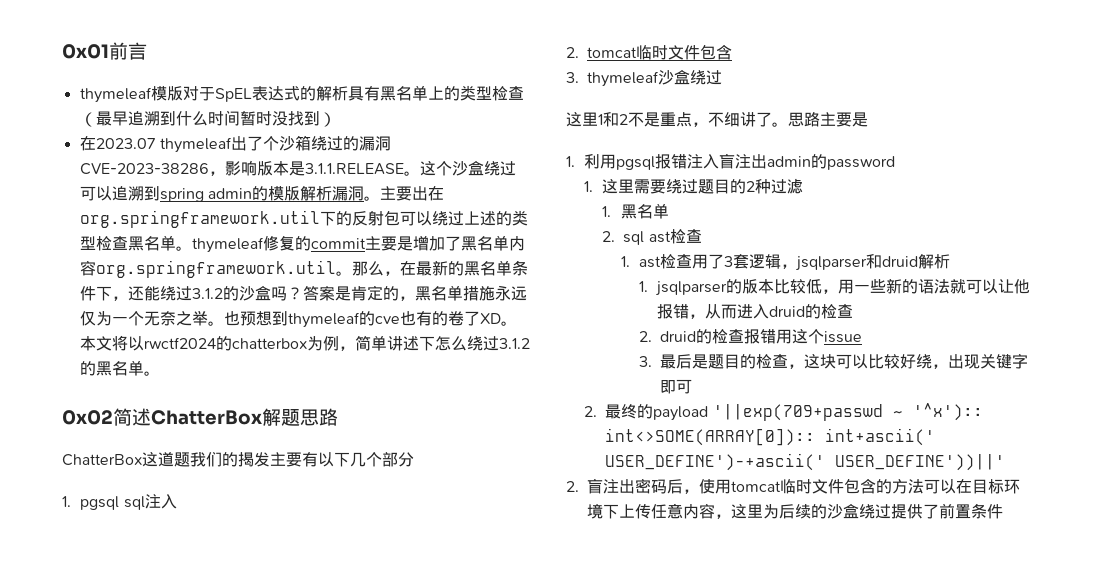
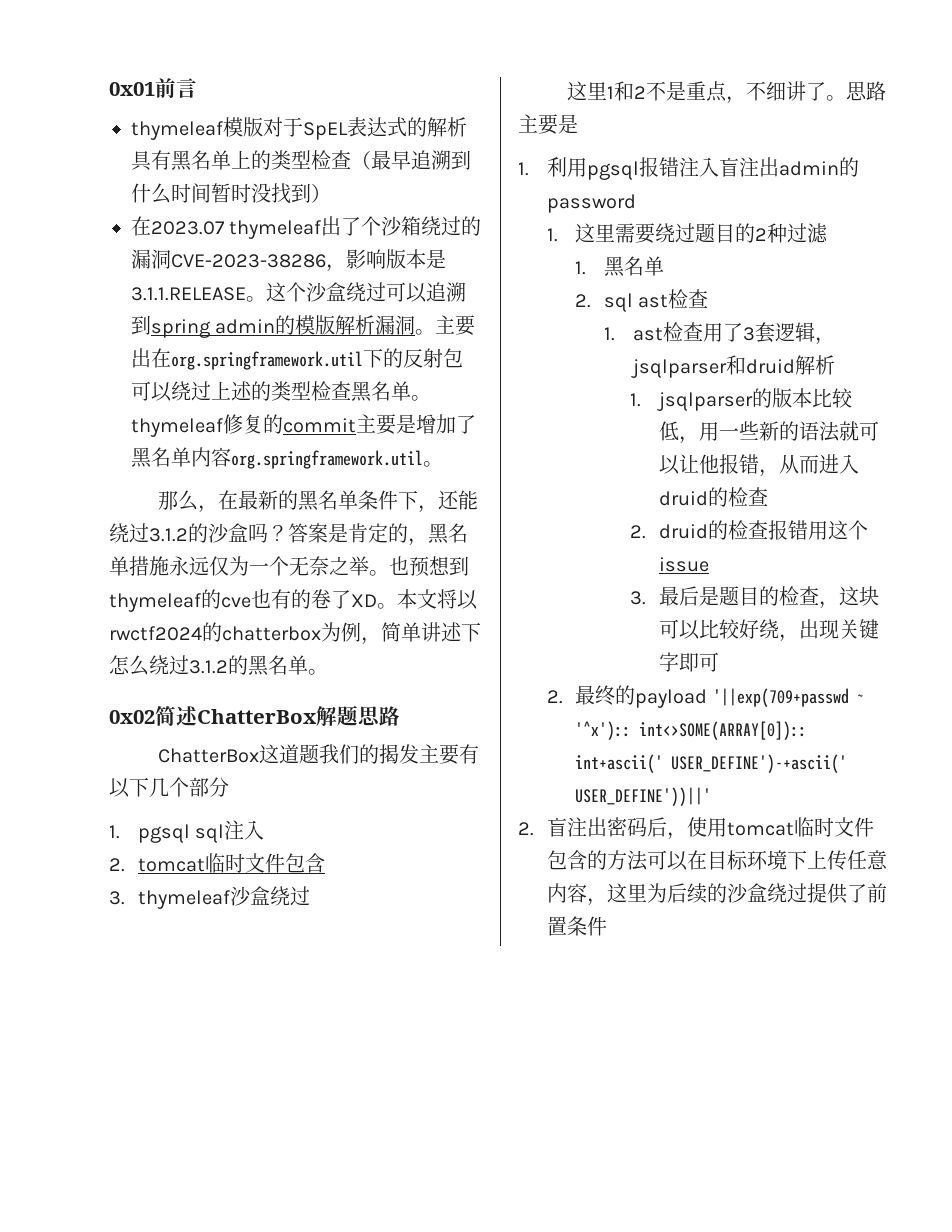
- 主要出在org.springframework.util下的反射包可以绕过上述的类型检查黑名单。thymeleaf修复的commit主要是增加了黑名单内容org.springframework.util。那么，在最新的黑名单条件下，还能绕过3.1.2的沙盒吗？
+ 主要出在org.springframework.util下的反射包可以绕过上述的类型检查黑名单。thymeleaf修复的commit主要是增加了黑名单内容org.springframework.util。
+ 那么，在最新的黑名单条件下，还能绕过3.1.2的沙盒吗？

